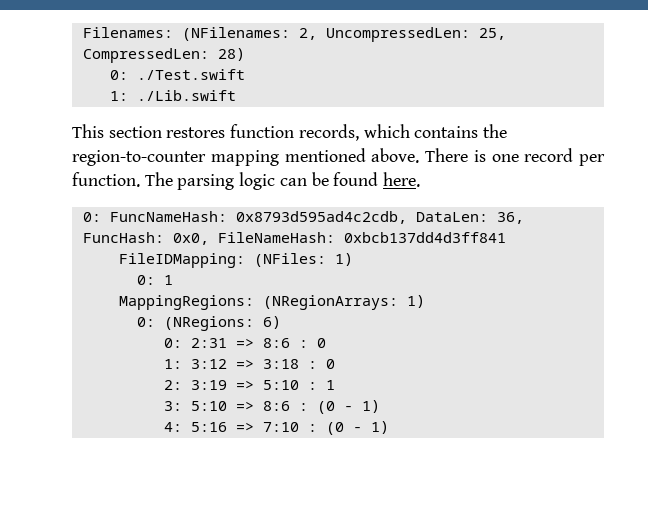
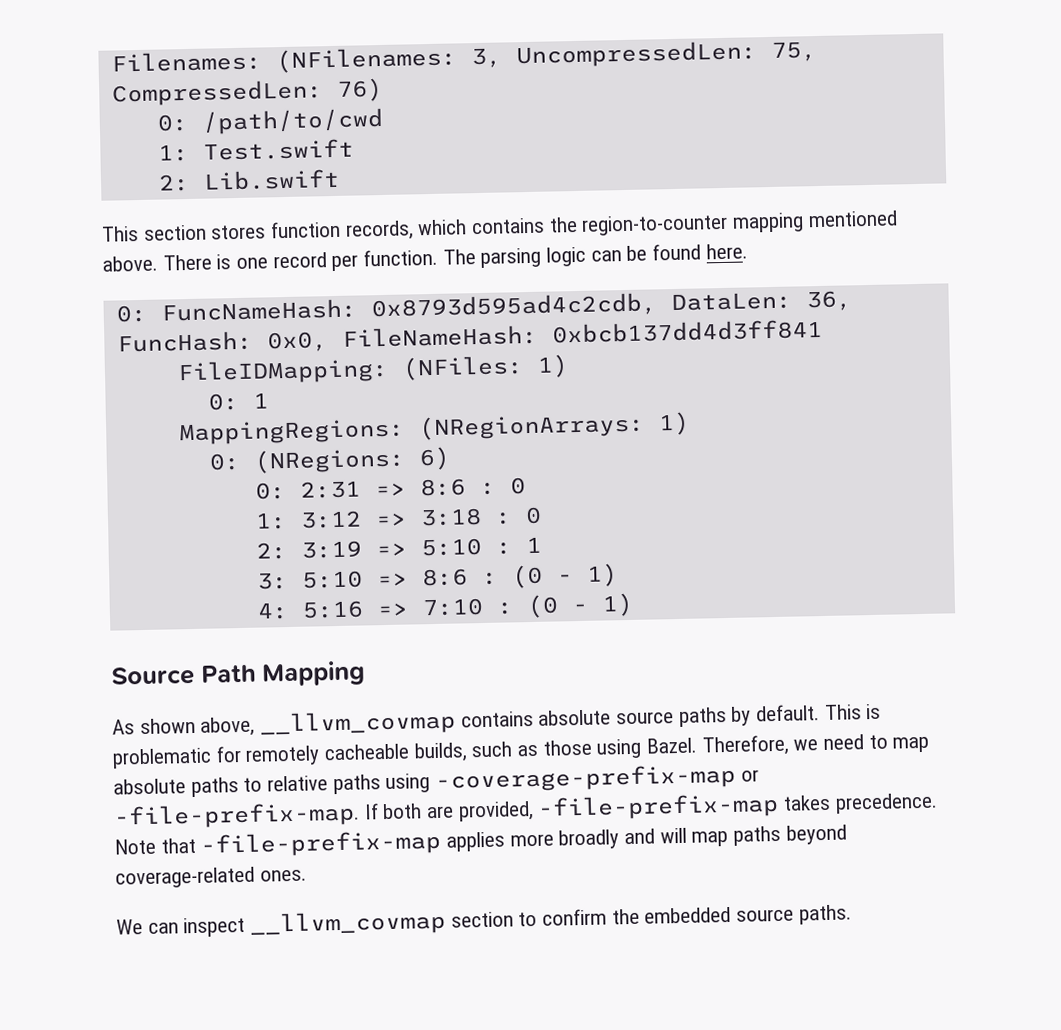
- Filenames: (NFilenames: 2, UncompressedLen: 25, CompressedLen: 28)
- 0: ./Test.swift
- 1: ./Lib.swift
+ Filenames: (NFilenames: 3, UncompressedLen: 75, CompressedLen: 76)
+ 0: /path/to/cwd
+ 1: Test.swift
+ 2: Lib.swift
- This section restores function records, which contains the region-to-counter mapping mentioned above.
+ This section stores function records, which contains the region-to-counter mapping mentioned above.
+ Source Path Mapping
+ As shown above, __llvm_covmap contains absolute source paths by default. This is problematic for remotely cacheable builds, such as those using Bazel. Therefore, we need to map absolute paths to relative paths using -coverage-prefix-map or -file-prefix-map. If both are provided, -file-prefix-map takes precedence. Note that -file-prefix-map applies more broadly and will map paths beyond coverage-related ones.
+ We can inspect __llvm_covmap section to confirm the embedded source paths.

